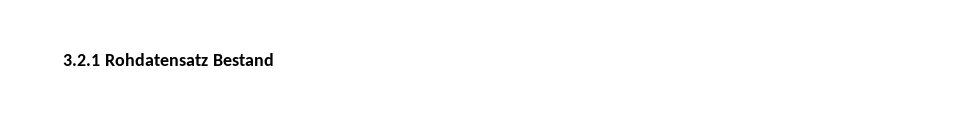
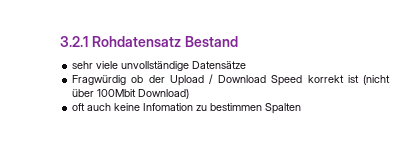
+ sehr viele unvollständige Datensätze
+ Fragwürdig ob der Upload / Download Speed korrekt ist (nicht über 100Mbit Download)
+ oft auch keine Infomation zu bestimmen Spalten

